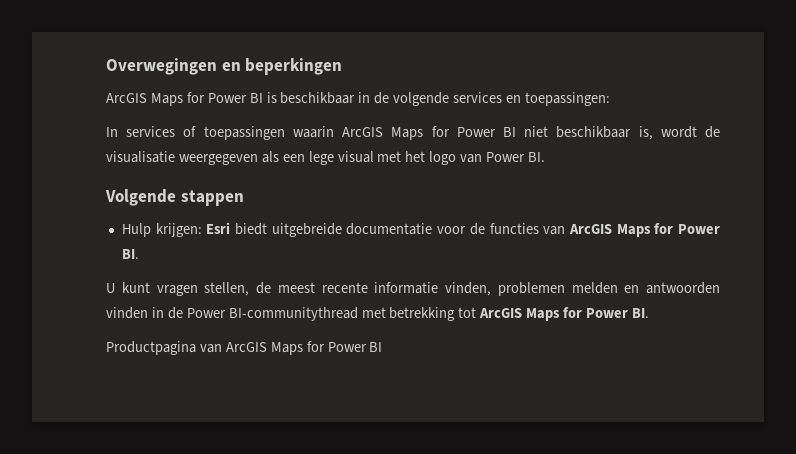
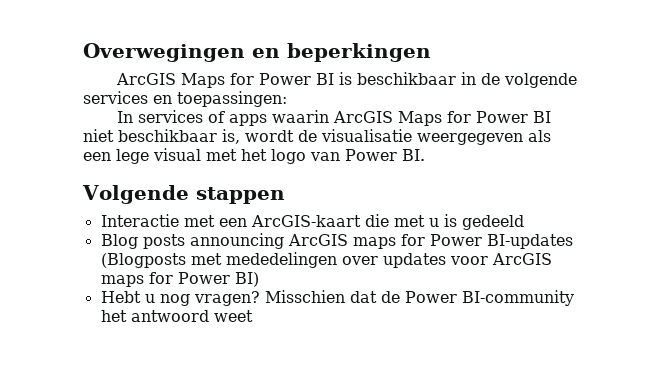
- In services of toepassingen waarin ArcGIS Maps for Power BI niet beschikbaar is, wordt de visualisatie weergegeven als een lege visual met het logo van Power BI.
+ In services of apps waarin ArcGIS Maps for Power BI niet beschikbaar is, wordt de visualisatie weergegeven als een lege visual met het logo van Power BI.
- Hulp krijgen: Esri biedt uitgebreide documentatie voor de functies van ArcGIS Maps for Power BI.
- U kunt vragen stellen, de meest recente informatie vinden, problemen melden en antwoorden vinden in de Power BI-communitythread met betrekking tot ArcGIS Maps for Power BI.
- Productpagina van ArcGIS Maps for Power BI
+ Interactie met een ArcGIS-kaart die met u is gedeeld
+ Blog posts announcing ArcGIS maps for Power BI-updates (Blogposts met mededelingen over updates voor ArcGIS maps for Power BI)
+ Hebt u nog vragen? Misschien dat de Power BI-community het antwoord weet

